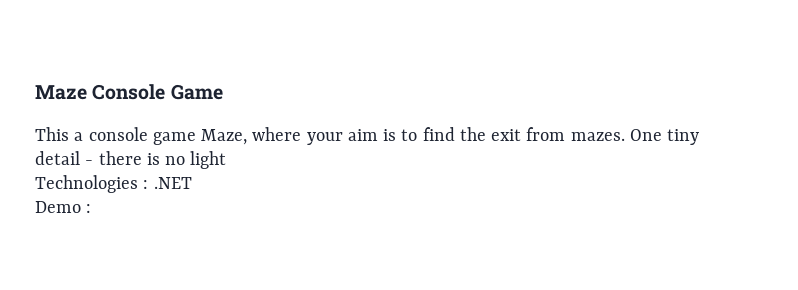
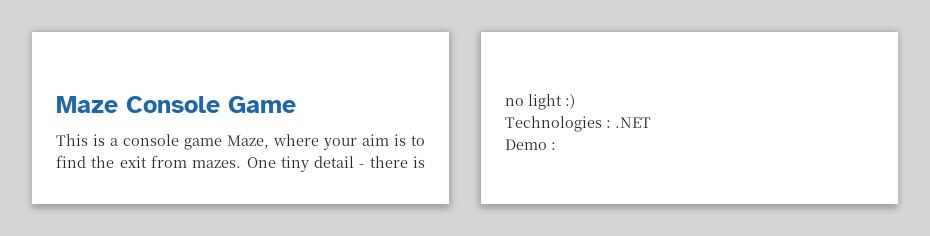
- This a console game Maze, where your aim is to find the exit from mazes.
+ This is a console game Maze, where your aim is to find the exit from mazes.
- One tiny detail - there is no light
+ One tiny detail - there is no light :)

